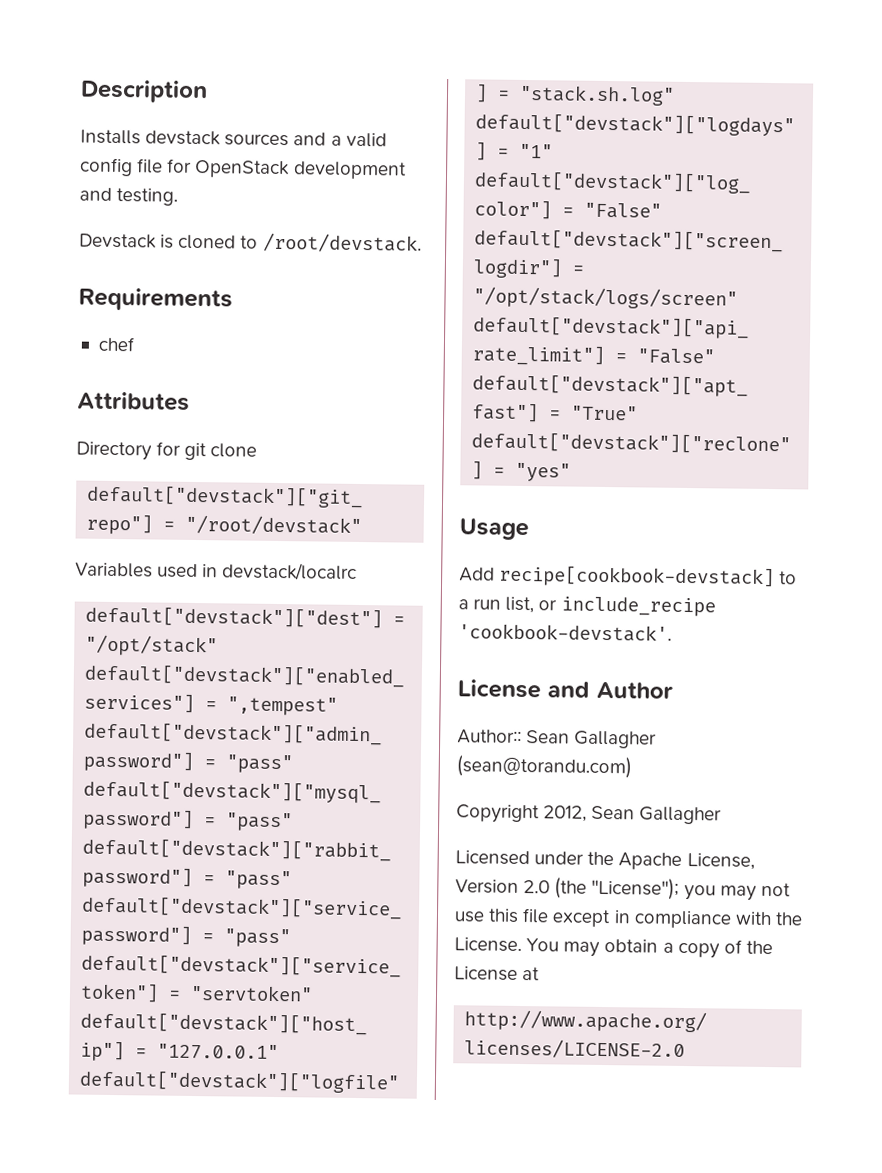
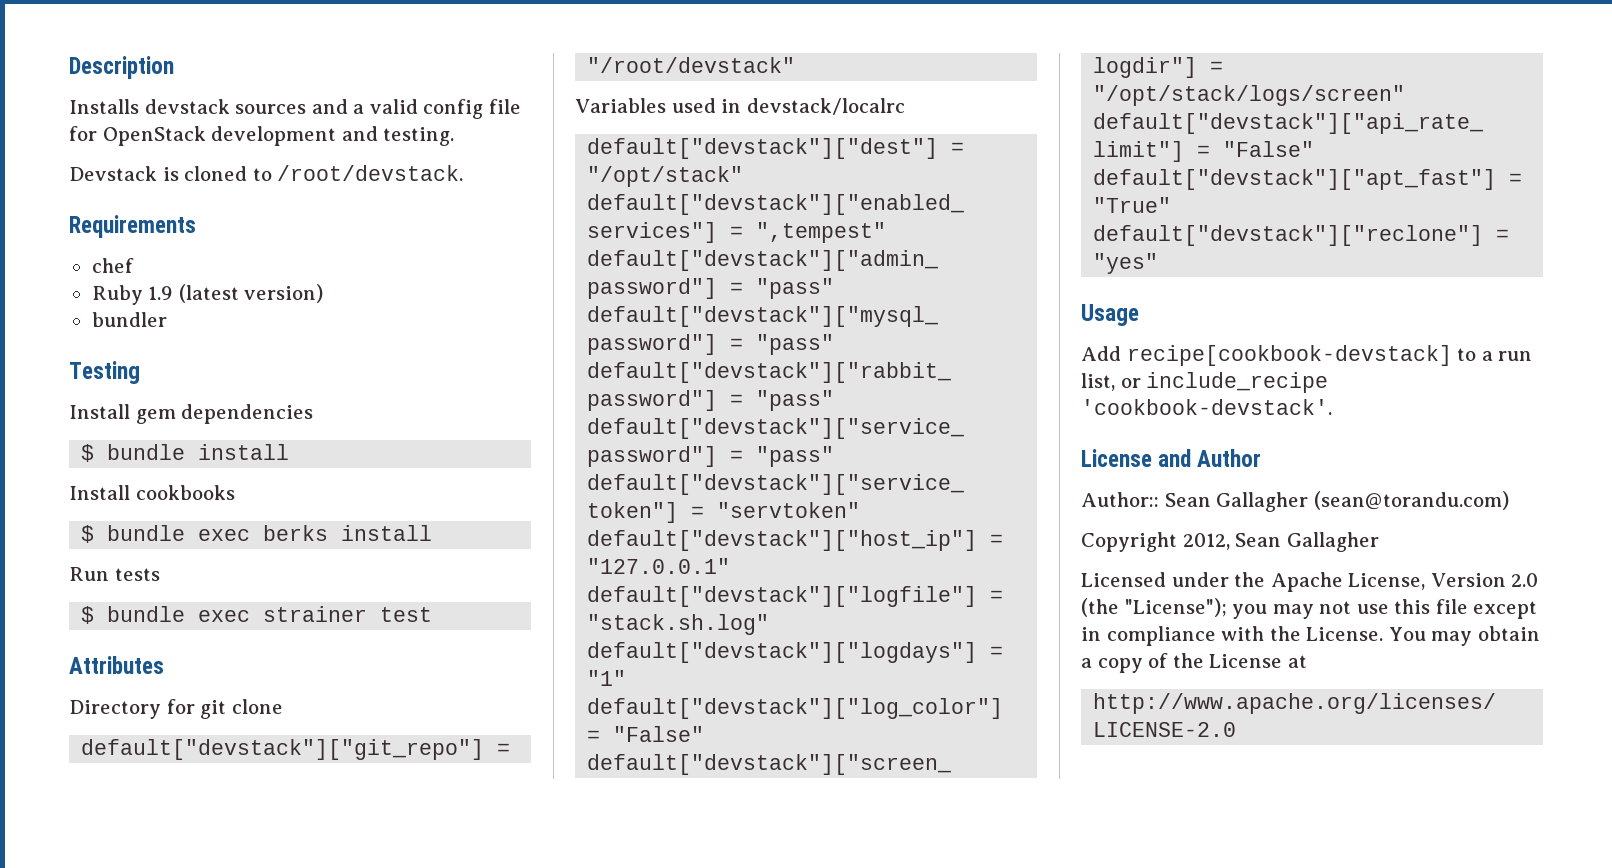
+ Ruby 1.9 (latest version)
+ bundler
+ Testing
+ Install gem dependencies
+ $ bundle install
+ Install cookbooks
+ $ bundle exec berks install
+ Run tests
+ $ bundle exec strainer test

